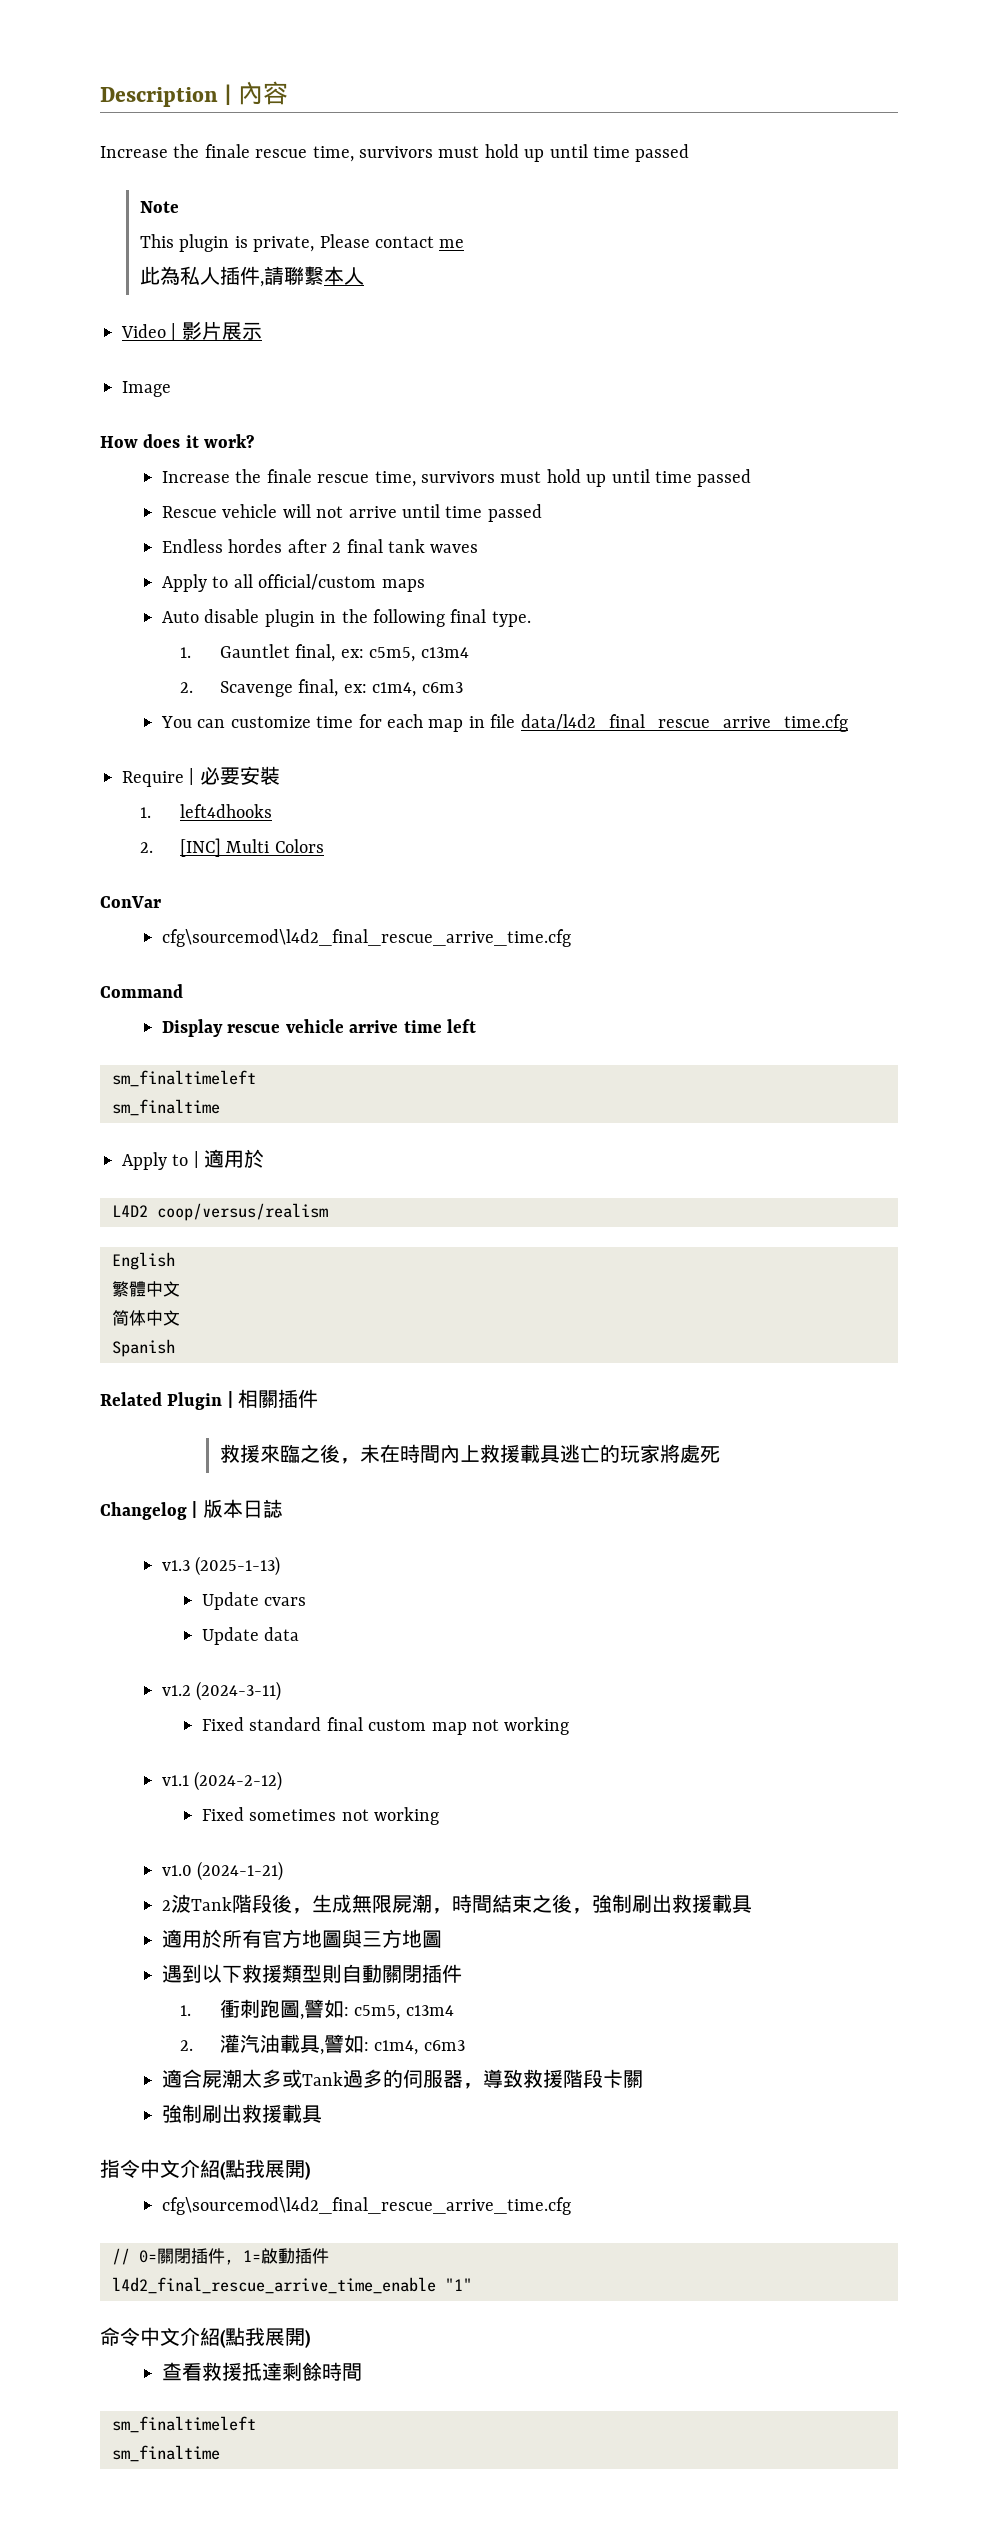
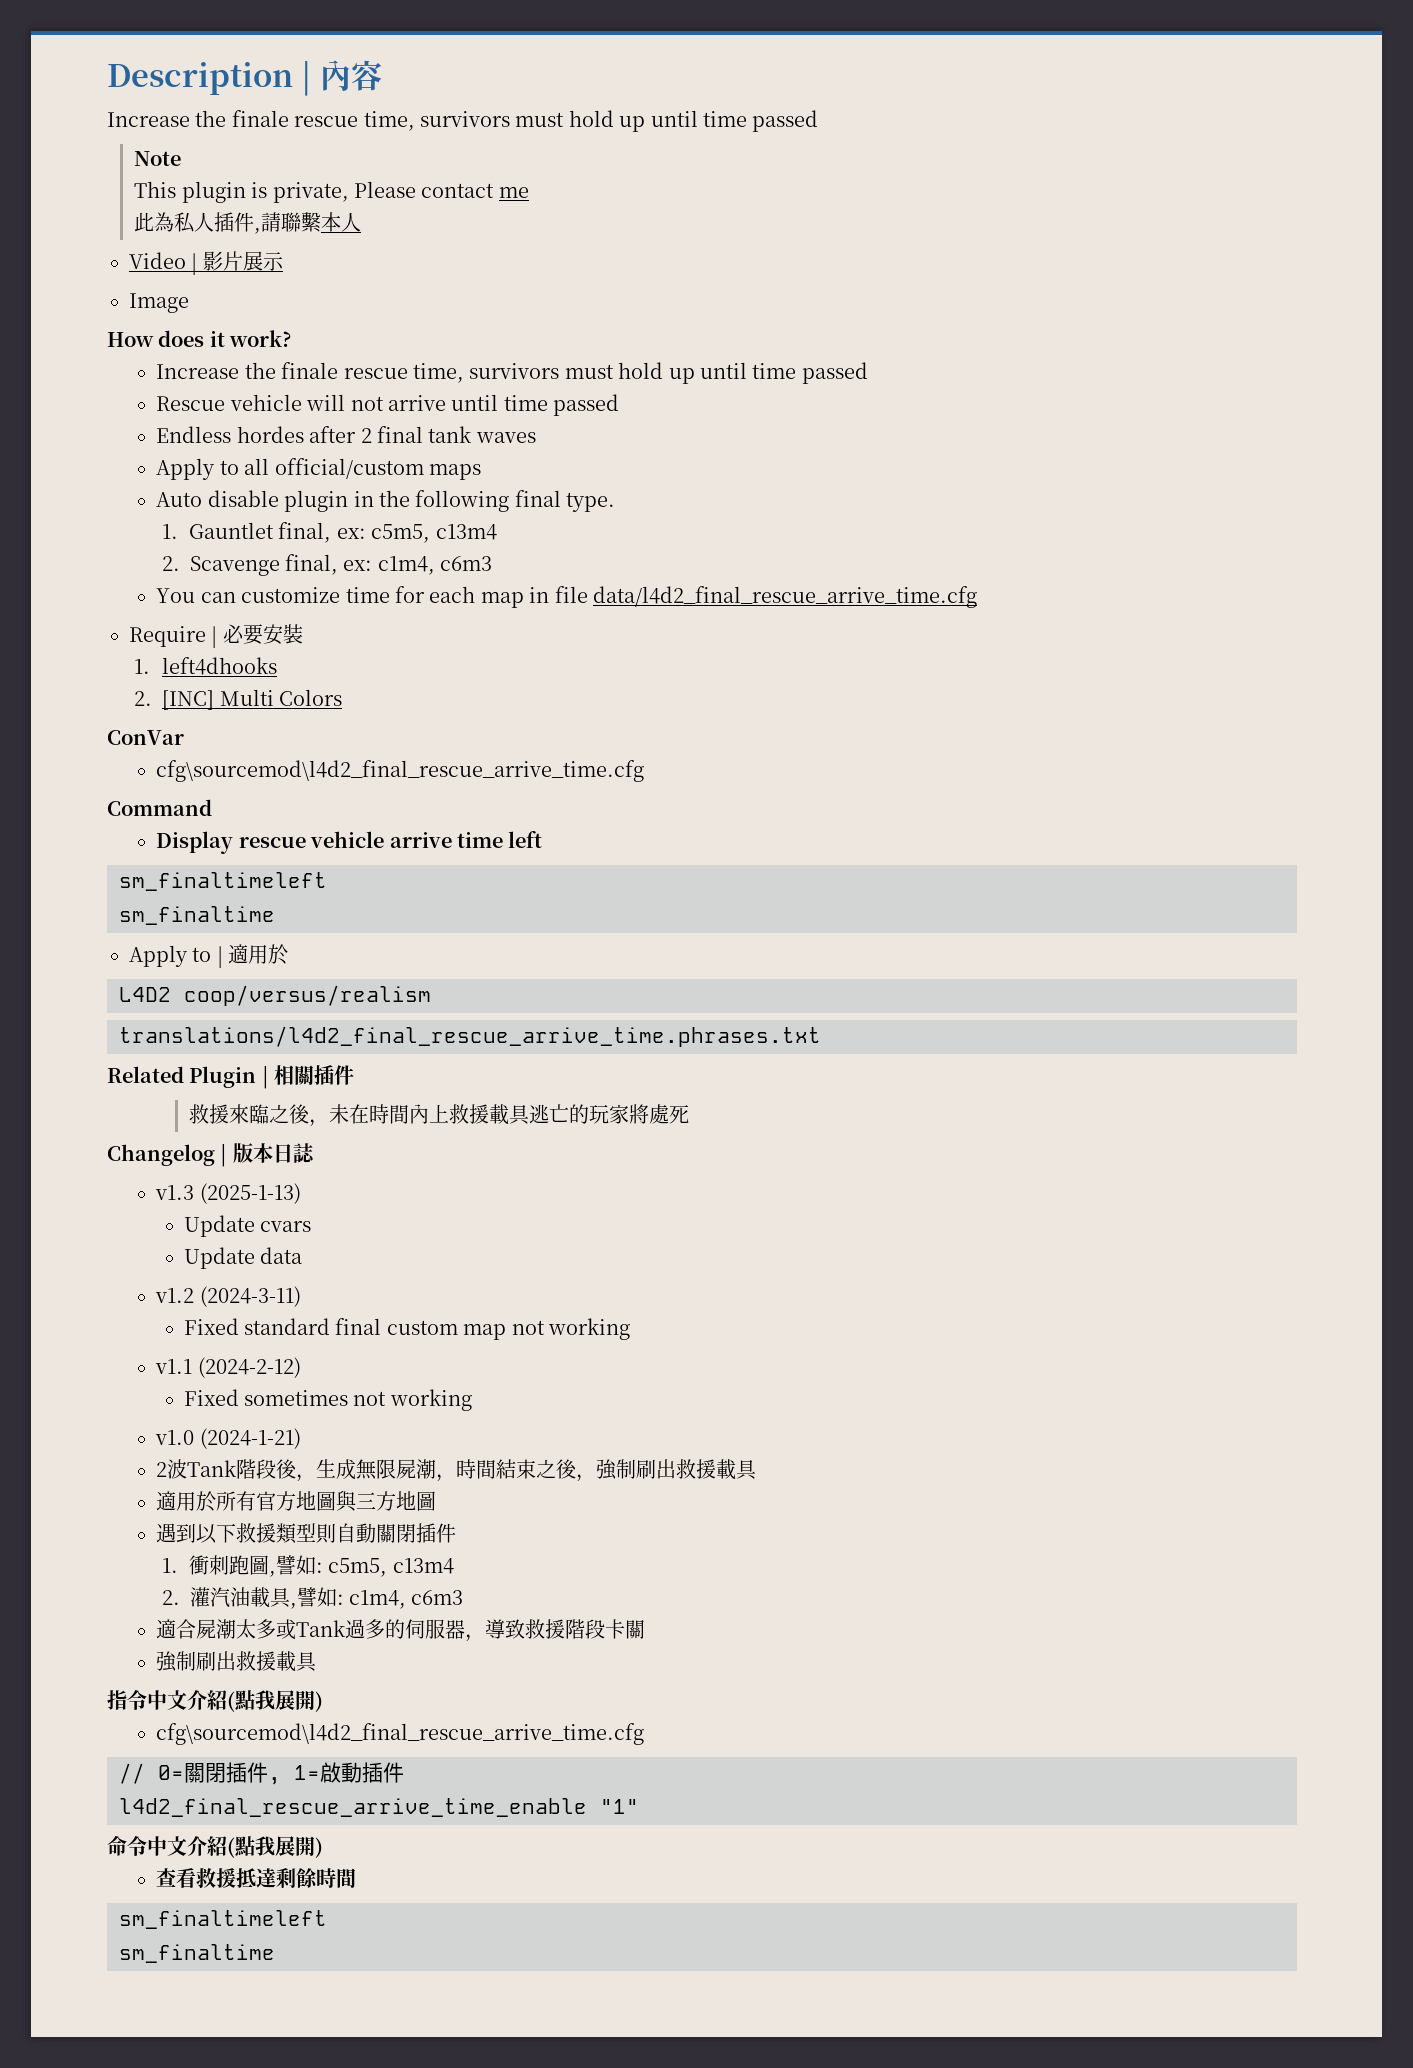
- English
- 繁體中文
- 简体中文
- Spanish
+ translations/l4d2_final_rescue_arrive_time.phrases.txt

